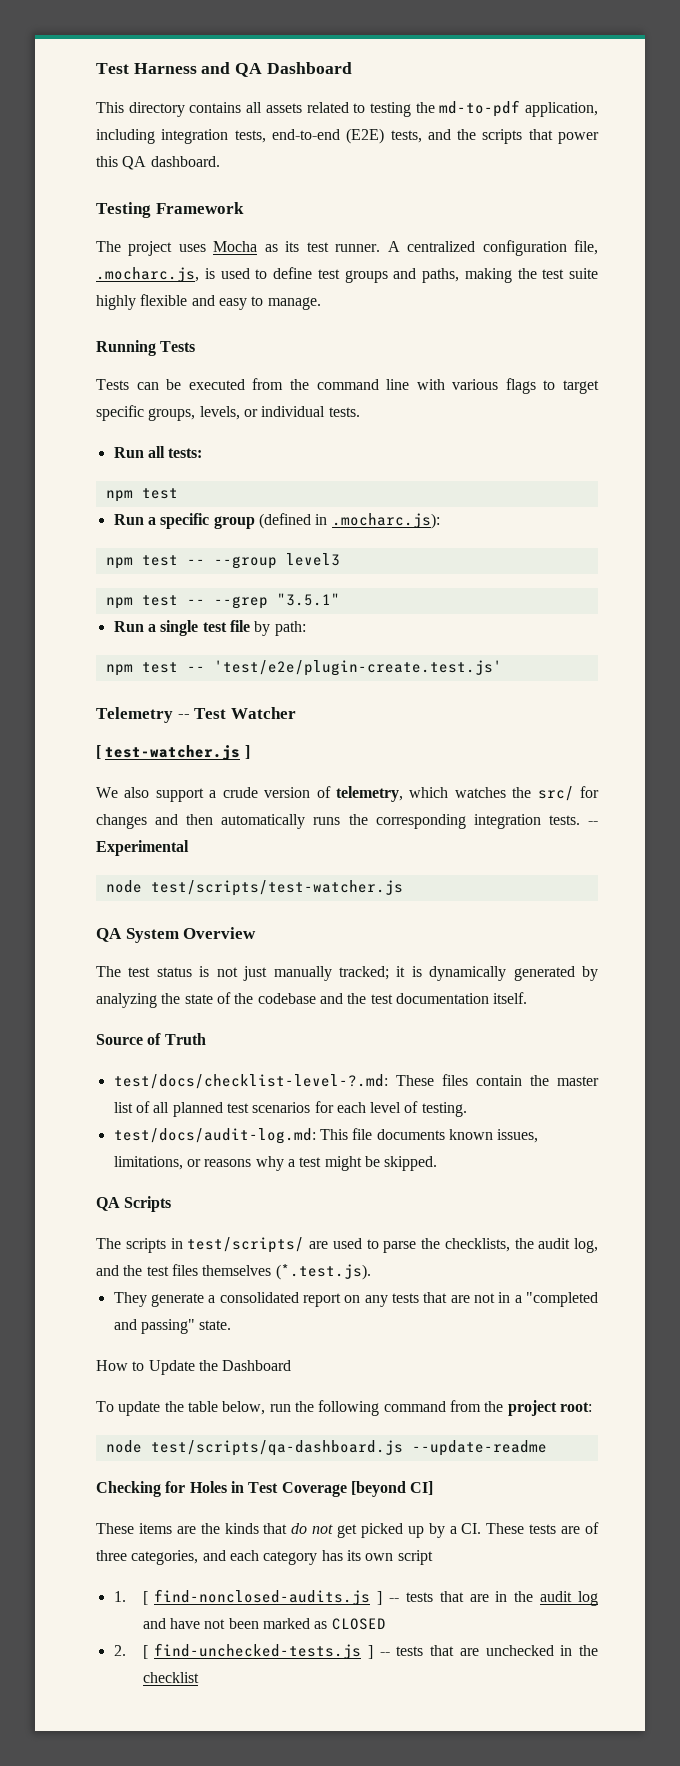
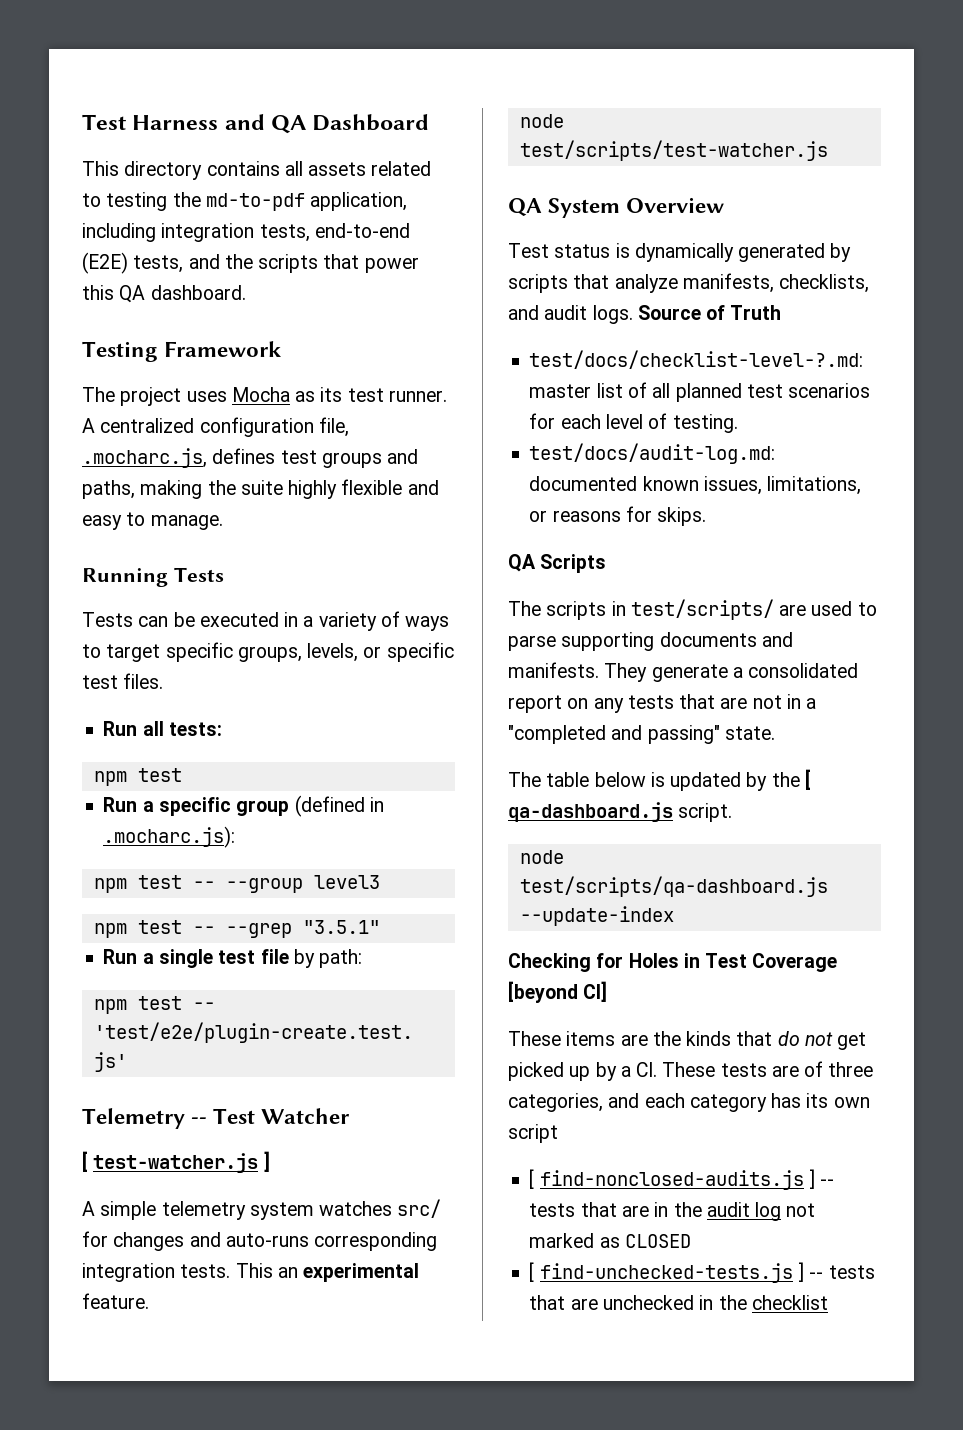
- A centralized configuration file, .mocharc.js, is used to define test groups and paths, making the test suite highly flexible and easy to manage.
+ A centralized configuration file, .mocharc.js, defines test groups and paths, making the suite highly flexible and easy to manage.
- Tests can be executed from the command line with various flags to target specific groups, levels, or individual tests.
+ Tests can be executed in a variety of ways to target specific groups, levels, or specific test files.
- We also support a crude version of telemetry, which watches the src/ for changes and then automatically runs the corresponding integration tests. -- Experimental
+ A simple telemetry system watches src/ for changes and auto-runs corresponding integration tests. This an experimental feature.
- The test status is not just manually tracked; it is dynamically generated by analyzing the state of the codebase and the test documentation itself.
- Source of Truth
+ Test status is dynamically generated by scripts that analyze manifests, checklists, and audit logs. Source of Truth
- test/docs/checklist-level-?.md: These files contain the master list of all planned test scenarios for each level of testing.
+ test/docs/checklist-level-?.md: master list of all planned test scenarios for each level of testing.
- test/docs/audit-log.md: This file documents known issues, limitations, or reasons why a test might be skipped.
+ test/docs/audit-log.md: documented known issues, limitations, or reasons for skips.
- The scripts in test/scripts/ are used to parse the checklists, the audit log, and the test files themselves (*.test.js).
- They generate a consolidated report on any tests that are not in a "completed and passing" state.
+ The scripts in test/scripts/ are used to parse supporting documents and manifests. They generate a consolidated report on any tests that are not in a "completed and passing" state.
- How to Update the Dashboard
- To update the table below, run the following command from the project root:
+ The table below is updated by the [ qa-dashboard.js script.
- node test/scripts/qa-dashboard.js --update-readme
+ node test/scripts/qa-dashboard.js --update-index
- 1. [ find-nonclosed-audits.js ] -- tests that are in the audit log and have not been marked as CLOSED
+ [ find-nonclosed-audits.js ] -- tests that are in the audit log not marked as CLOSED
- 2. [ find-unchecked-tests.js ] -- tests that are unchecked in the checklist
+ [ find-unchecked-tests.js ] -- tests that are unchecked in the checklist

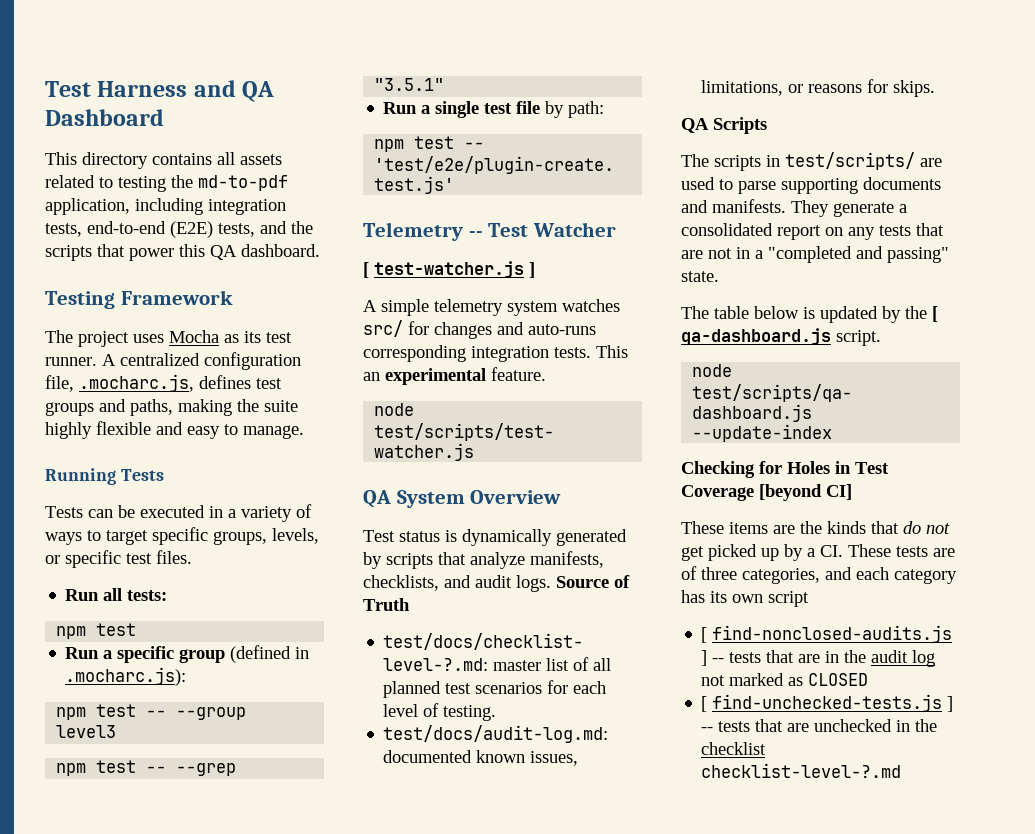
- [ find-unchecked-tests.js ] -- tests that are unchecked in the checklist
+ [ find-unchecked-tests.js ] -- tests that are unchecked in the checklist checklist-level-?.md

